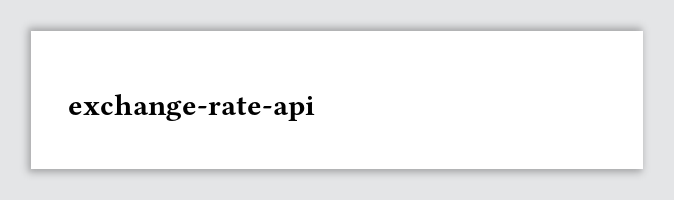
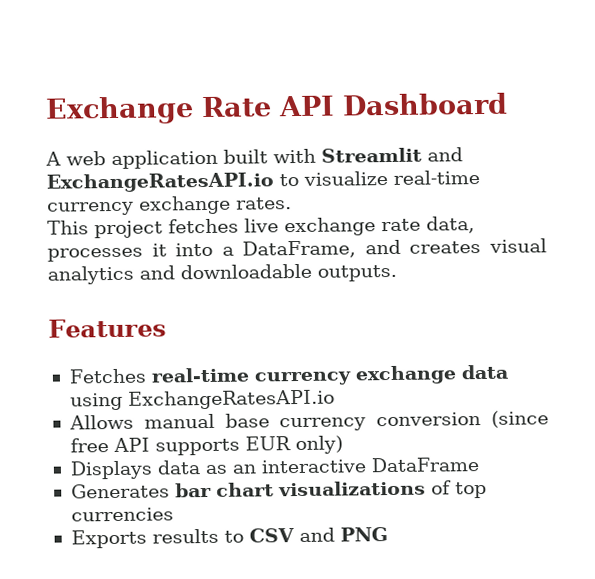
- exchange-rate-api
+ Exchange Rate API Dashboard
+ A web application built with Streamlit and ExchangeRatesAPI.io to visualize real-time currency exchange rates.
+ This project fetches live exchange rate data, processes it into a DataFrame, and creates visual analytics and downloadable outputs.
+ Features
+ Fetches real-time currency exchange data using ExchangeRatesAPI.io
+ Allows manual base currency conversion (since free API supports EUR only)
+ Displays data as an interactive DataFrame
+ Generates bar chart visualizations of top currencies
+ Exports results to CSV and PNG

